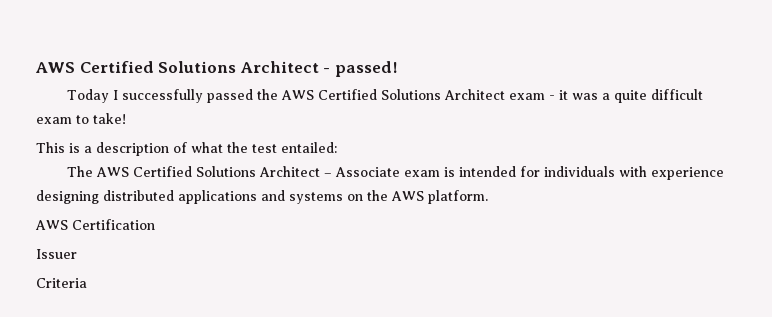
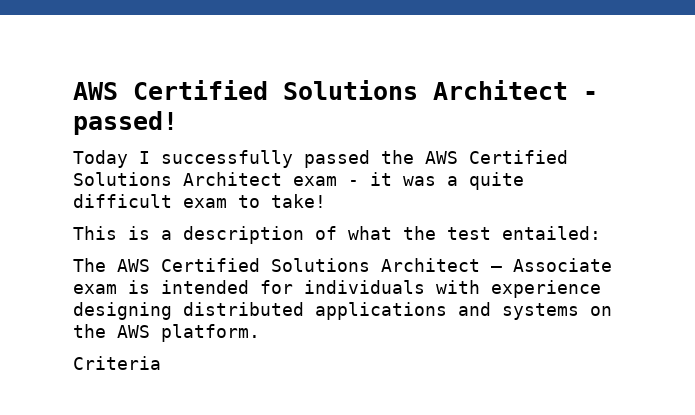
- AWS Certification
- Issuer

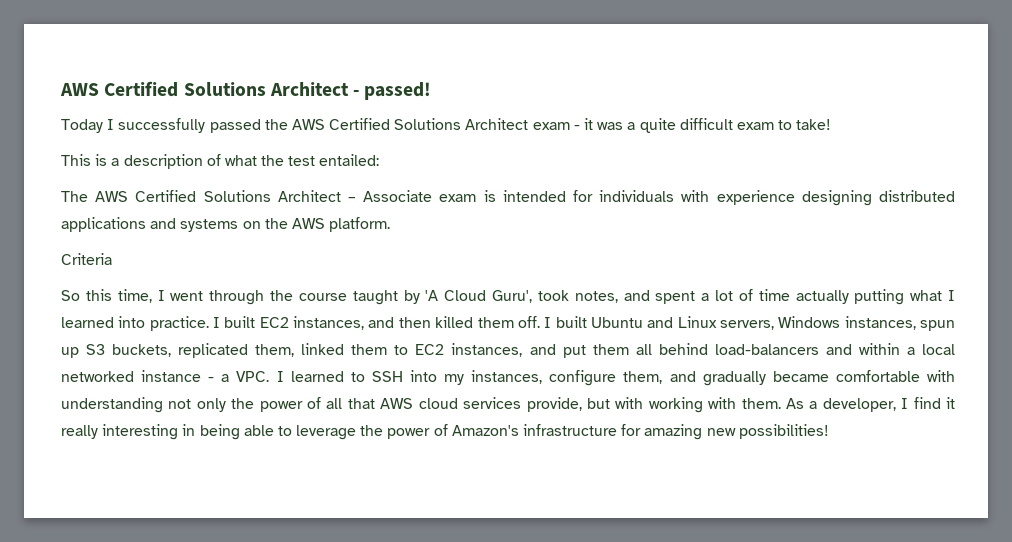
+ So this time, I went through the course taught by 'A Cloud Guru', took notes, and spent a lot of time actually putting what I learned into practice. I built EC2 instances, and then killed them off. I built Ubuntu and Linux servers, Windows instances, spun up S3 buckets, replicated them, linked them to EC2 instances, and put them all behind load-balancers and within a local networked instance - a VPC. I learned to SSH into my instances, configure them, and gradually became comfortable with understanding not only the power of all that AWS cloud services provide, but with working with them. As a developer, I find it really interesting in being able to leverage the power of Amazon's infrastructure for amazing new possibilities!

